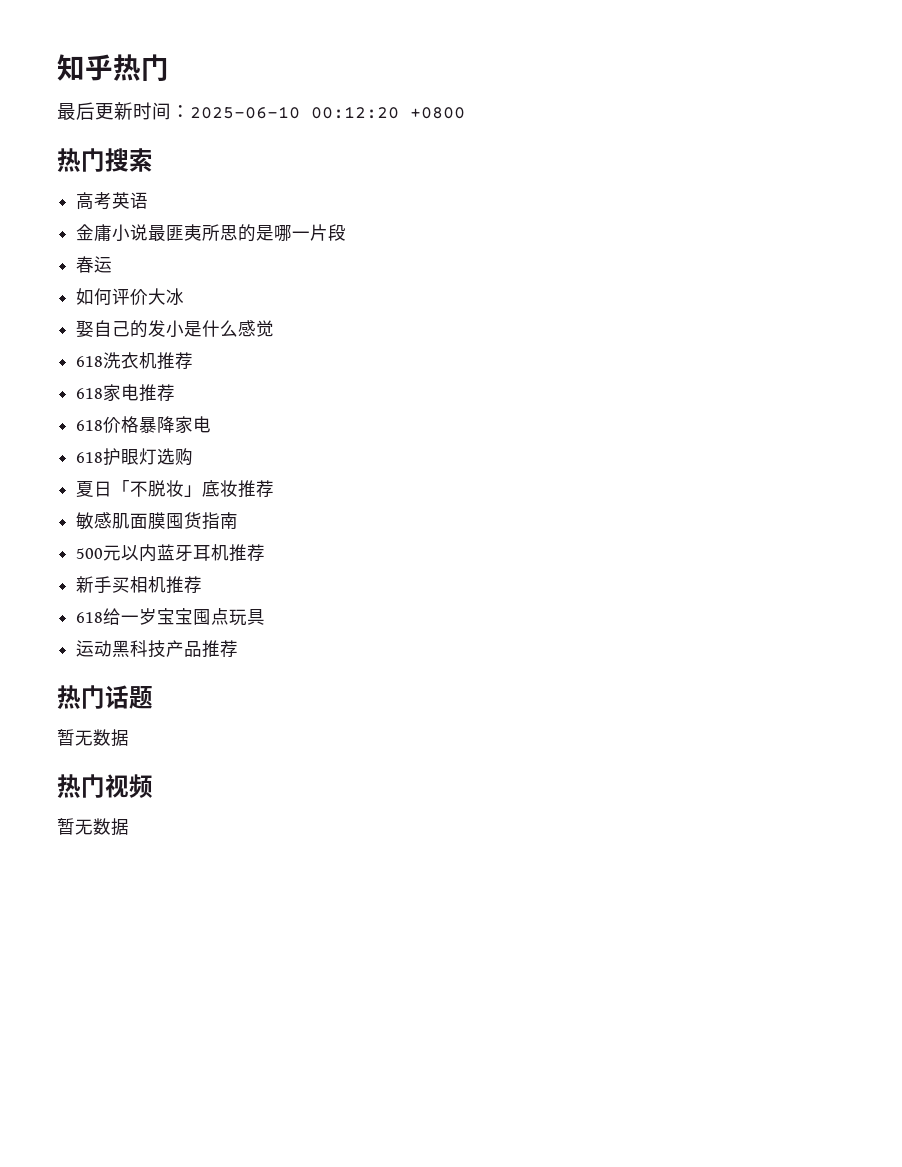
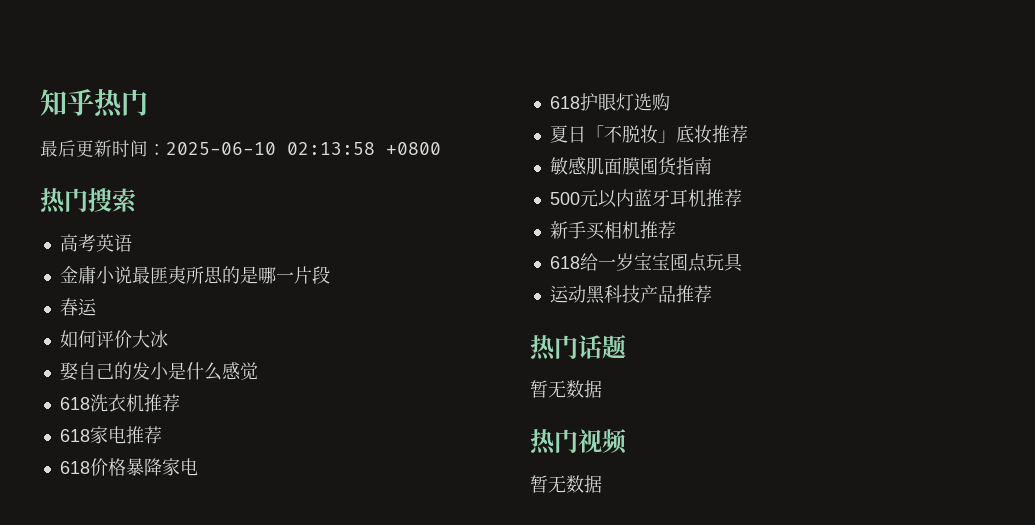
- 最后更新时间：2025-06-10 00:12:20 +0800
+ 最后更新时间：2025-06-10 02:13:58 +0800

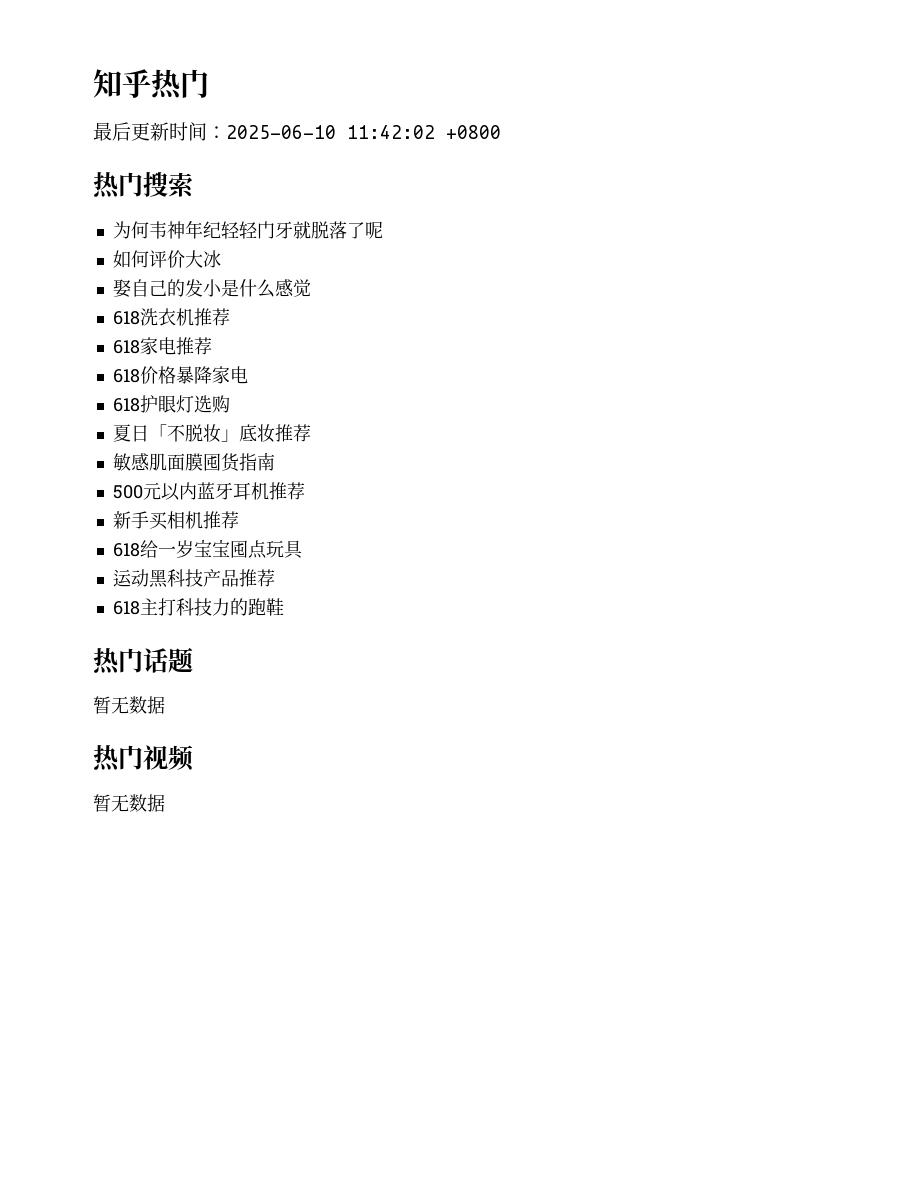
- 最后更新时间：2025-06-10 02:13:58 +0800
+ 最后更新时间：2025-06-10 11:42:02 +0800
- 高考英语
- 金庸小说最匪夷所思的是哪一片段
- 春运
+ 为何韦神年纪轻轻门牙就脱落了呢
+ 618主打科技力的跑鞋

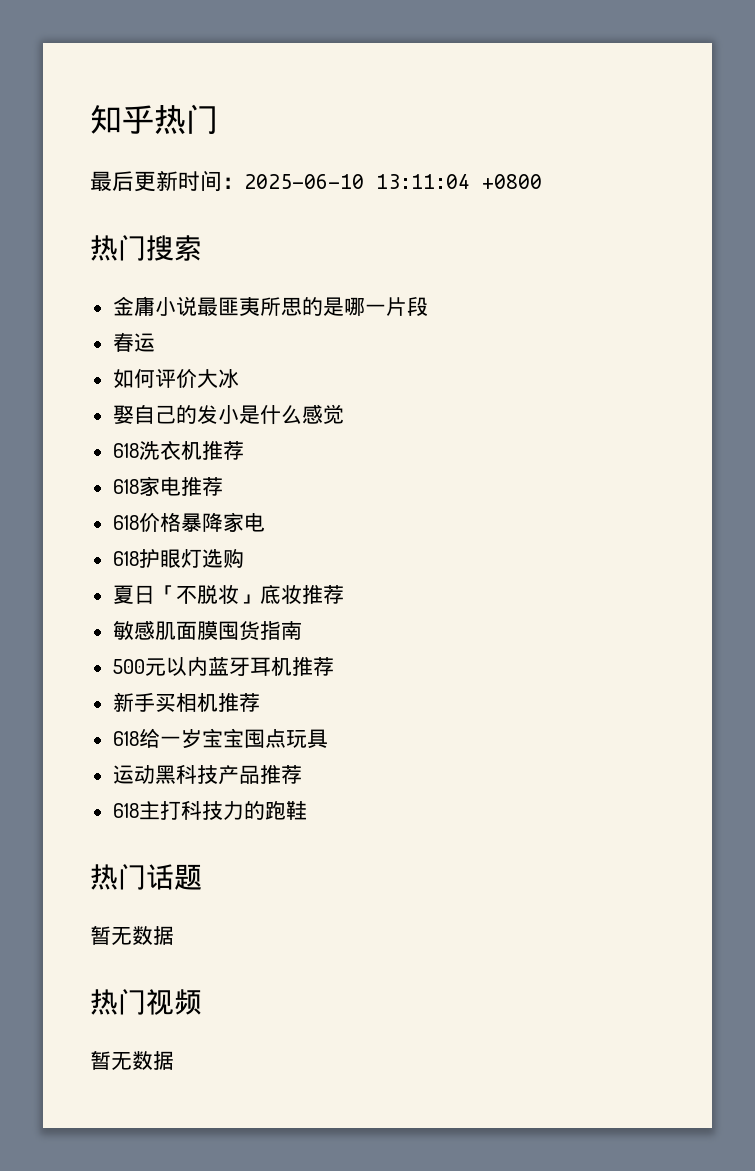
- 最后更新时间：2025-06-10 11:42:02 +0800
+ 最后更新时间：2025-06-10 13:11:04 +0800
- 为何韦神年纪轻轻门牙就脱落了呢
+ 金庸小说最匪夷所思的是哪一片段
+ 春运

